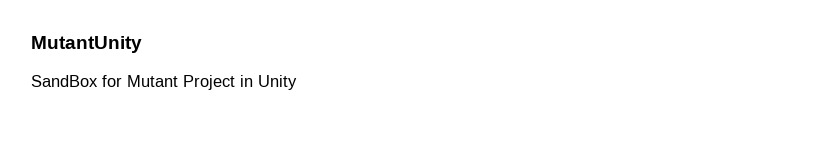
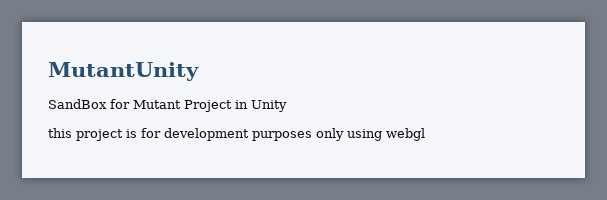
+ this project is for development purposes only using webgl

